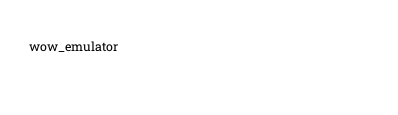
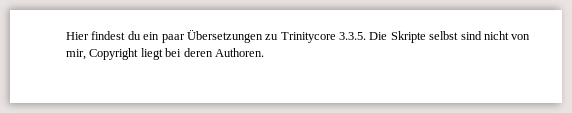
- wow_emulator
+ Hier findest du ein paar Übersetzungen zu Trinitycore 3.3.5. Die Skripte selbst sind nicht von mir, Copyright liegt bei deren Authoren.

